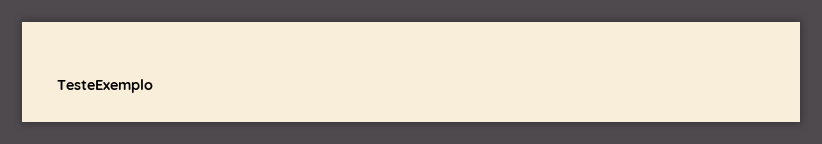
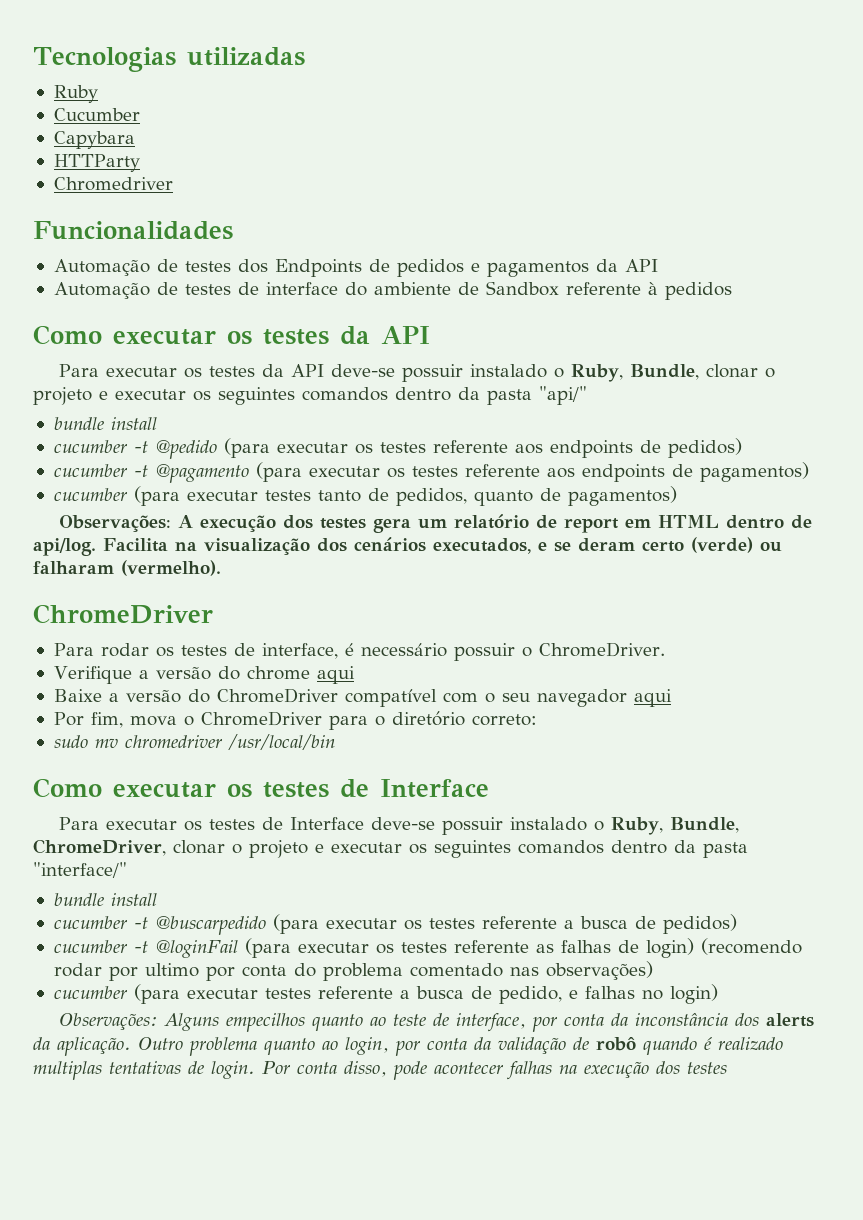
- TesteExemplo
+ Tecnologias utilizadas
+ Ruby
+ Cucumber
+ Capybara
+ HTTParty
+ Chromedriver
+ Funcionalidades
+ Automação de testes dos Endpoints de pedidos e pagamentos da API
+ Automação de testes de interface do ambiente de Sandbox referente à pedidos
+ Como executar os testes da API
+ Para executar os testes da API deve-se possuir instalado o Ruby, Bundle, clonar o projeto e executar os seguintes comandos dentro da pasta "api/"
+ bundle install
+ cucumber -t @pedido (para executar os testes referente aos endpoints de pedidos)
+ cucumber -t @pagamento (para executar os testes referente aos endpoints de pagamentos)
+ cucumber (para executar testes tanto de pedidos, quanto de pagamentos)
+ Observações: A execução dos testes gera um relatório de report em HTML dentro de api/log. Facilita na visualização dos cenários executados, e se deram certo (verde) ou falharam (vermelho).
+ ChromeDriver
+ Para rodar os testes de interface, é necessário possuir o ChromeDriver.
+ Verifique a versão do chrome aqui
+ Baixe a versão do ChromeDriver compatível com o seu navegador aqui
+ Por fim, mova o ChromeDriver para o diretório correto:
+ sudo mv chromedriver /usr/local/bin
+ Como executar os testes de Interface
+ Para executar os testes de Interface deve-se possuir instalado o Ruby, Bundle, ChromeDriver, clonar o projeto e executar os seguintes comandos dentro da pasta "interface/"
+ bundle install
+ cucumber -t @buscarpedido (para executar os testes referente a busca de pedidos)
+ cucumber -t @loginFail (para executar os testes referente as falhas de login) (recomendo rodar por ultimo por conta do problema comentado nas observações)
+ cucumber (para executar testes referente a busca de pedido, e falhas no login)
+ Observações: Alguns empecilhos quanto ao teste de interface, por conta da inconstância dos alerts da aplicação. Outro problema quanto ao login, por conta da validação de robô quando é realizado multiplas tentativas de login. Por conta disso, pode acontecer falhas na execução dos testes

